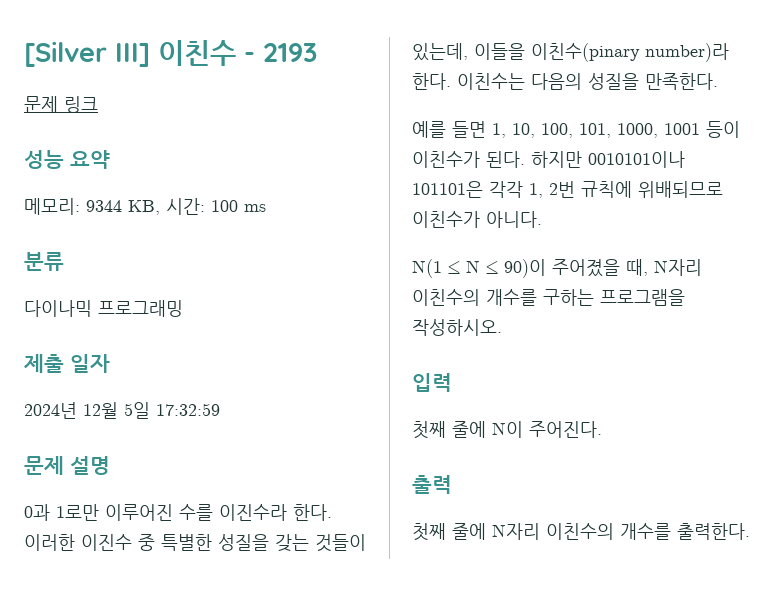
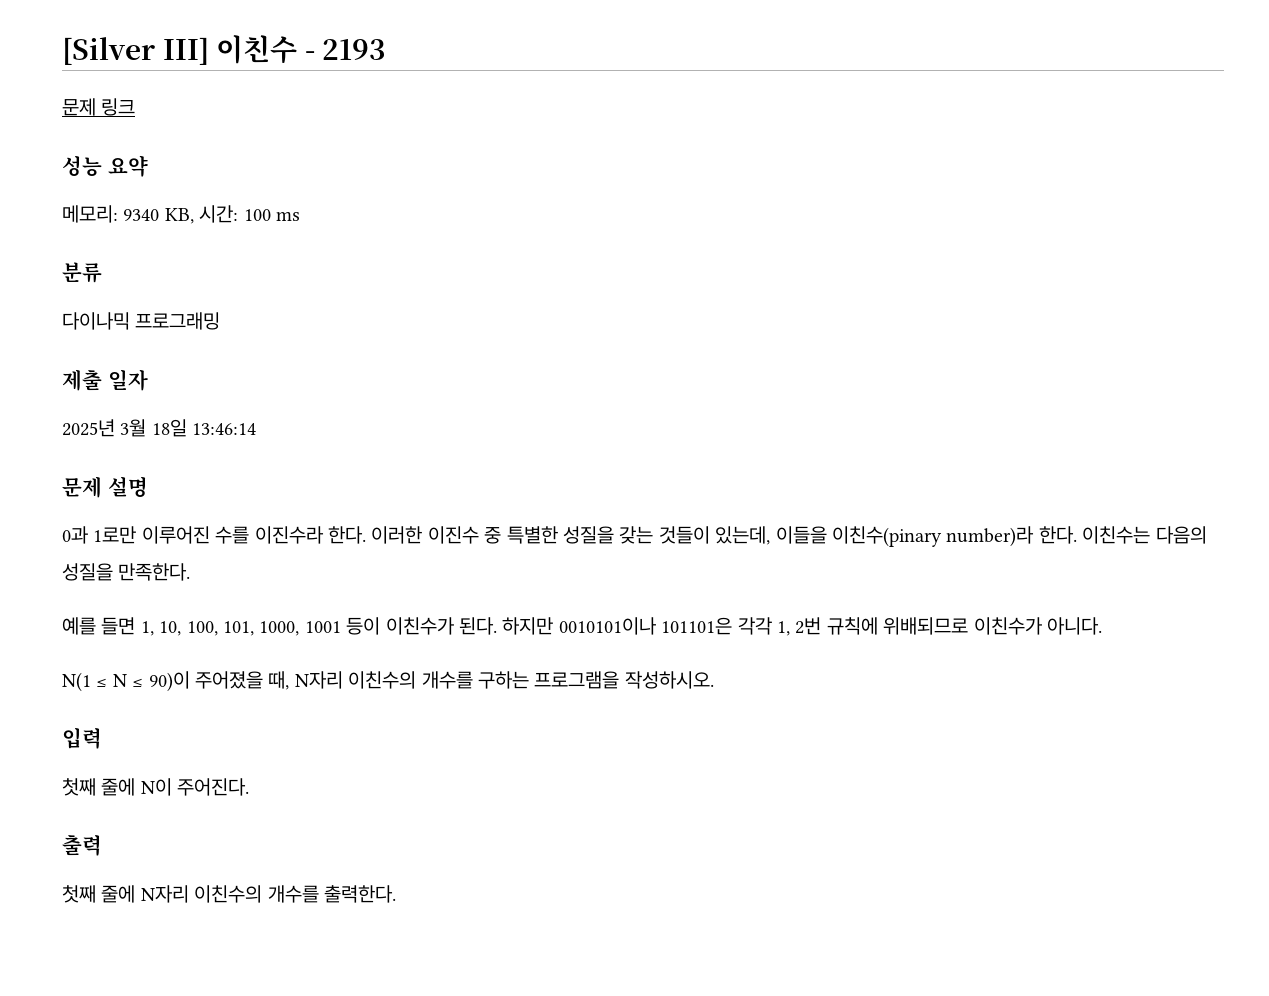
- 메모리: 9344 KB, 시간: 100 ms
+ 메모리: 9340 KB, 시간: 100 ms
- 2024년 12월 5일 17:32:59
+ 2025년 3월 18일 13:46:14

